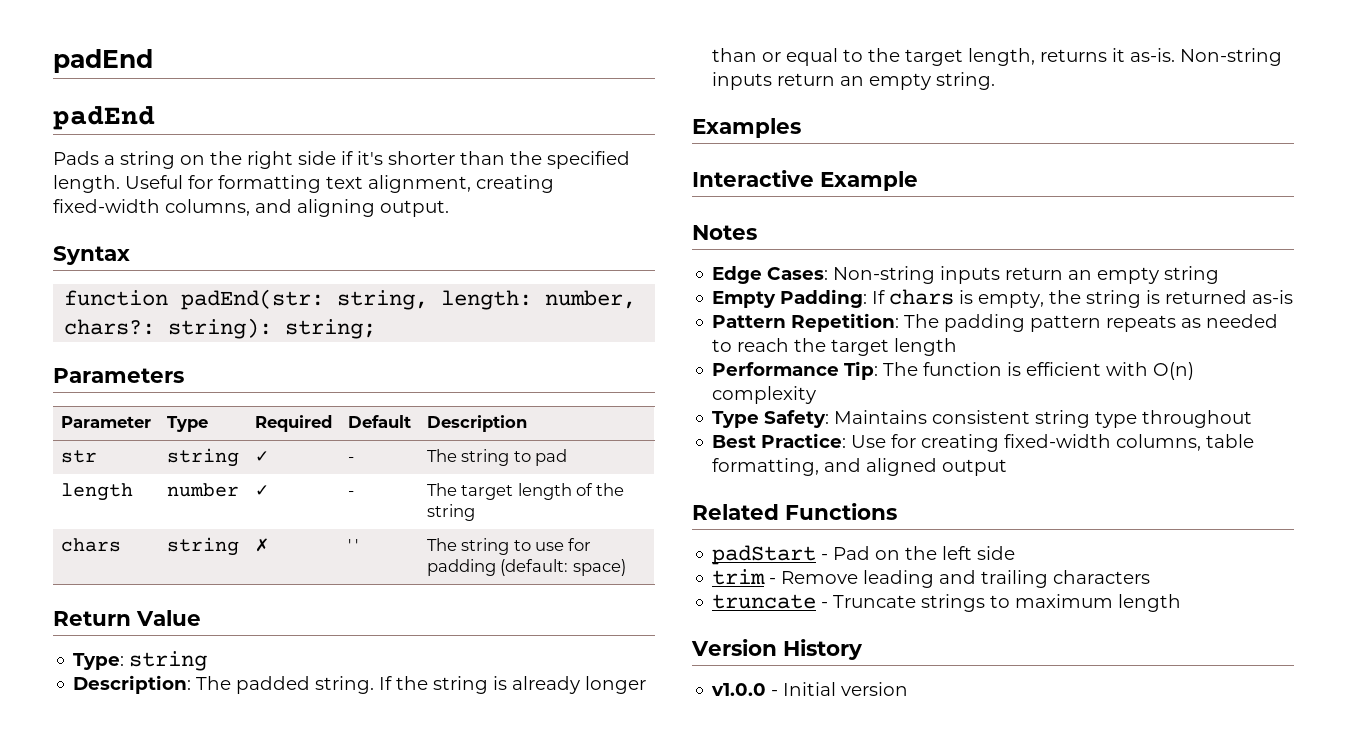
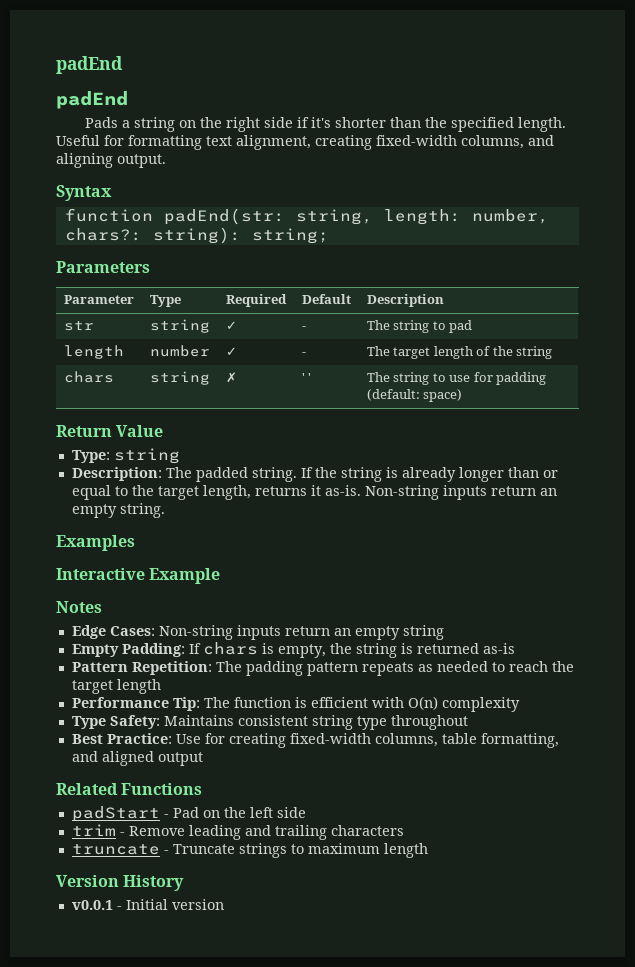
- v1.0.0 - Initial version
+ v0.0.1 - Initial version

